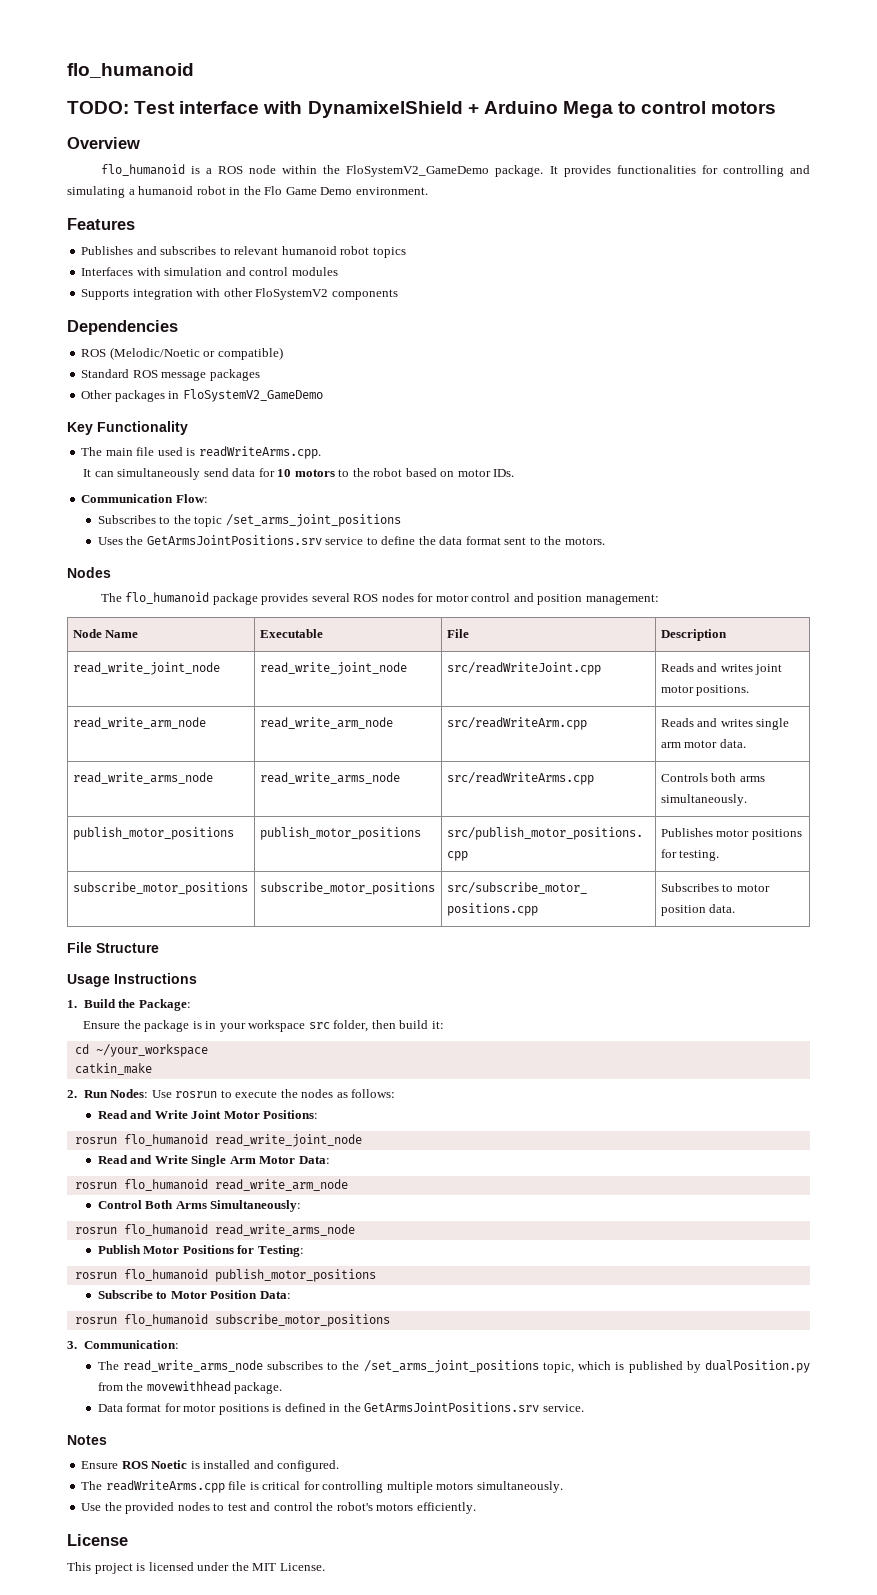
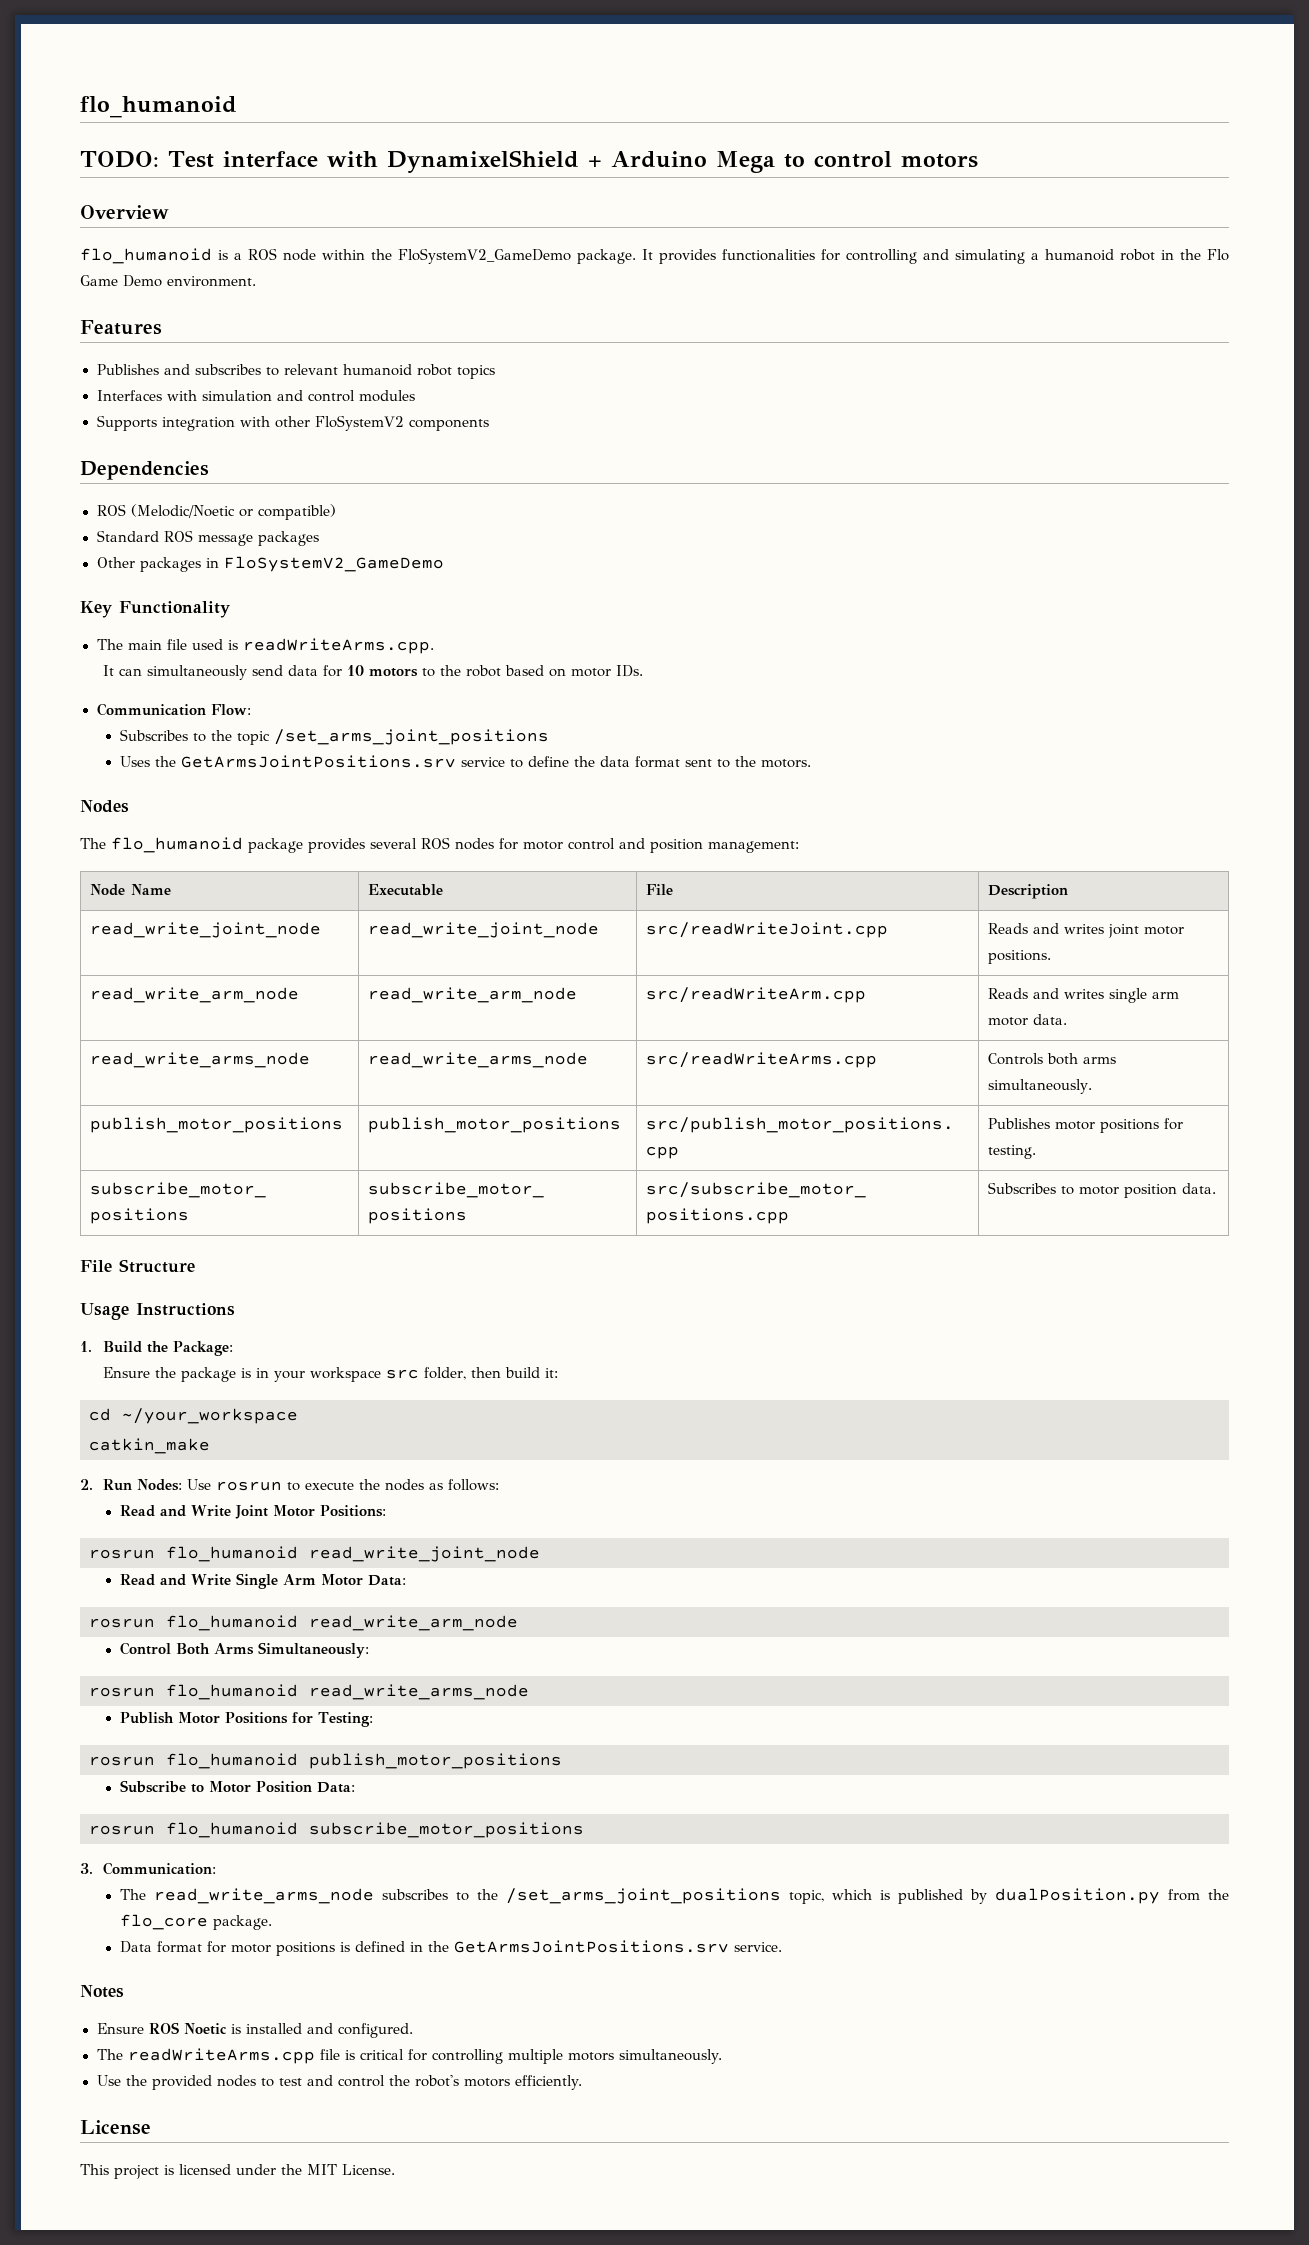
- The read_write_arms_node subscribes to the /set_arms_joint_positions topic, which is published by dualPosition.py from the movewithhead package.
+ The read_write_arms_node subscribes to the /set_arms_joint_positions topic, which is published by dualPosition.py from the flo_core package.

